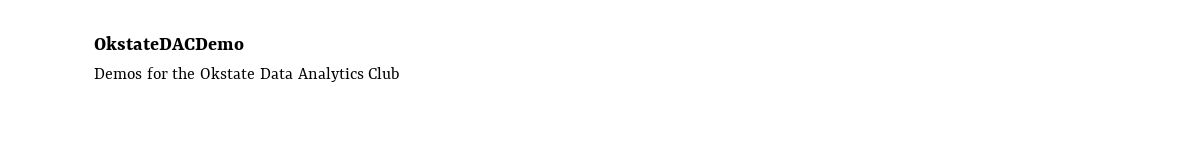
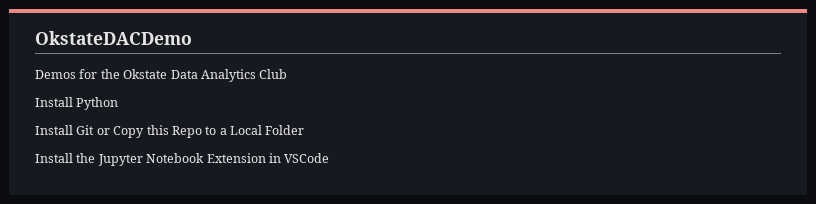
+ Install Python
+ Install Git or Copy this Repo to a Local Folder
+ Install the Jupyter Notebook Extension in VSCode

